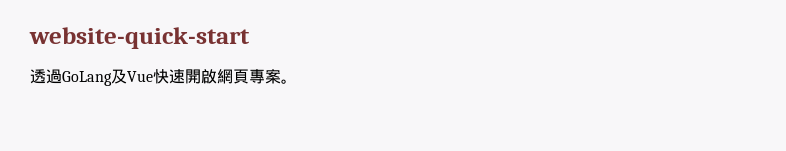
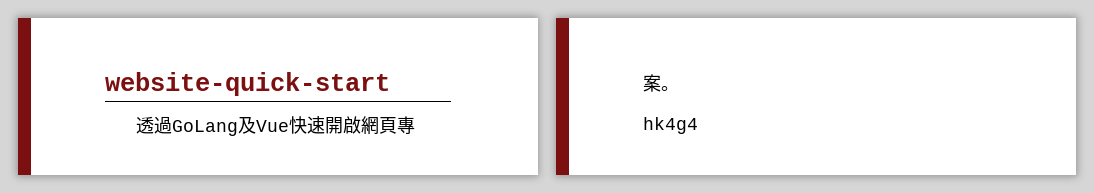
+ hk4g4

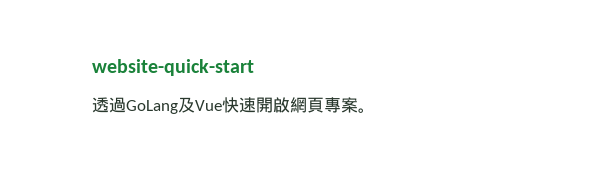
- hk4g4

